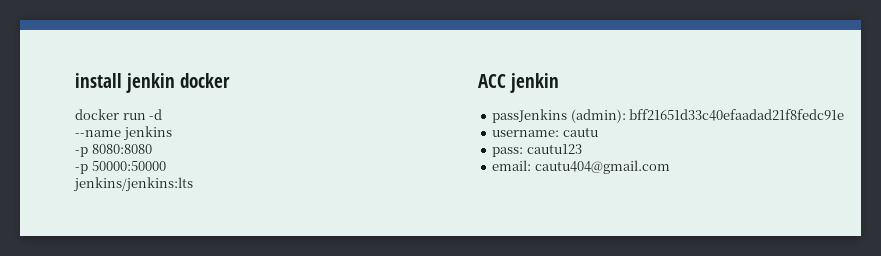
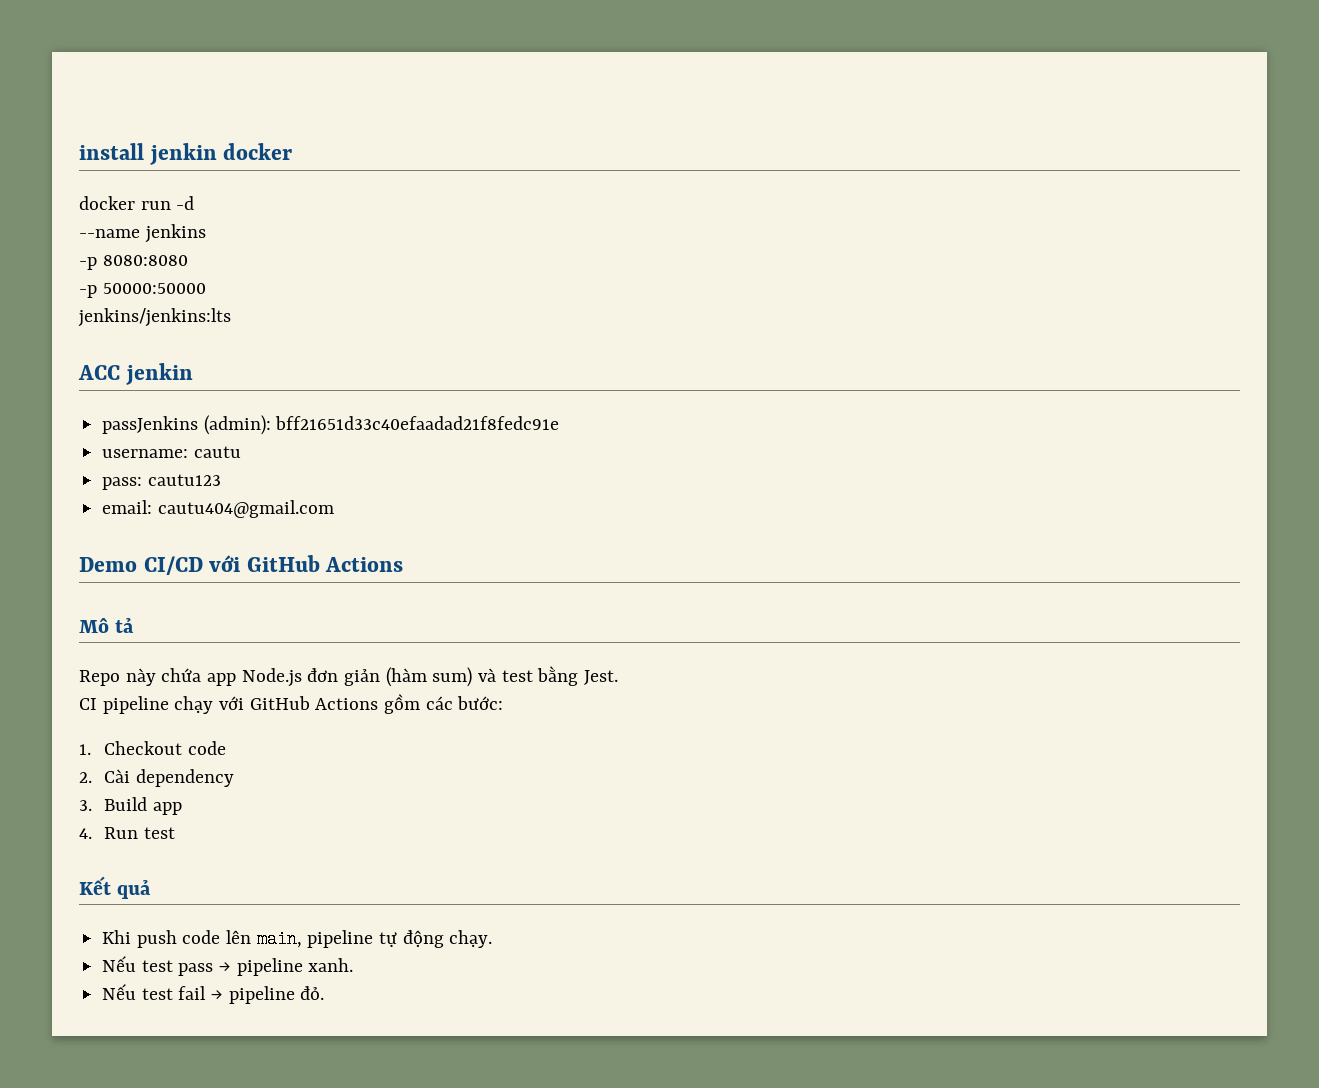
+ Demo CI/CD với GitHub Actions
+ Mô tả
+ Repo này chứa app Node.js đơn giản (hàm sum) và test bằng Jest.
+ CI pipeline chạy với GitHub Actions gồm các bước:
+ 1. Checkout code
+ 2. Cài dependency
+ 3. Build app
+ 4. Run test
+ Kết quả
+ Khi push code lên main, pipeline tự động chạy.
+ Nếu test pass → pipeline xanh.
+ Nếu test fail → pipeline đỏ.

